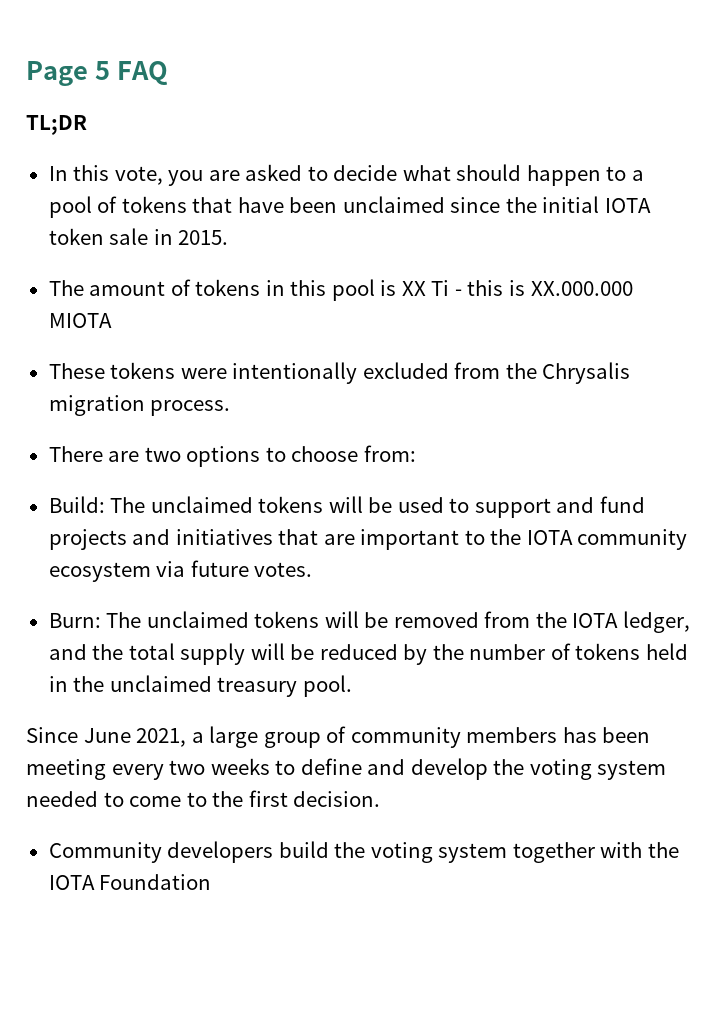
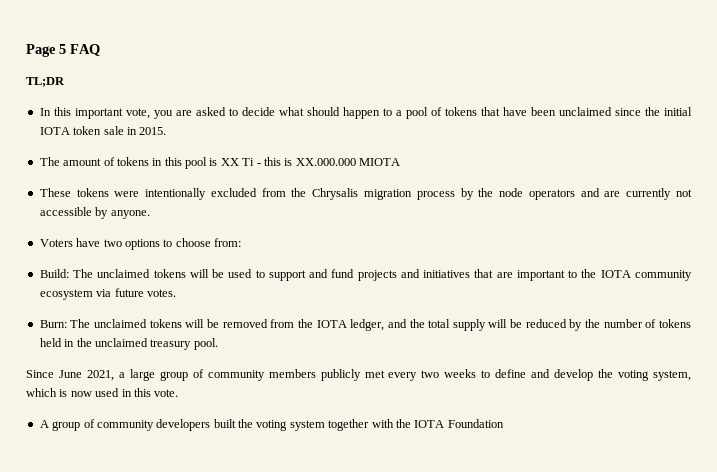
- In this vote, you are asked to decide what should happen to a pool of tokens that have been unclaimed since the initial IOTA token sale in 2015.
+ In this important vote, you are asked to decide what should happen to a pool of tokens that have been unclaimed since the initial IOTA token sale in 2015.
- These tokens were intentionally excluded from the Chrysalis migration process.
- There are two options to choose from:
+ These tokens were intentionally excluded from the Chrysalis migration process by the node operators and are currently not accessible by anyone.
+ Voters have two options to choose from:
- Since June 2021, a large group of community members has been meeting every two weeks to define and develop the voting system needed to come to the first decision.
- Community developers build the voting system together with the IOTA Foundation
+ Since June 2021, a large group of community members publicly met every two weeks to define and develop the voting system, which is now used in this vote.
+ A group of community developers built the voting system together with the IOTA Foundation

